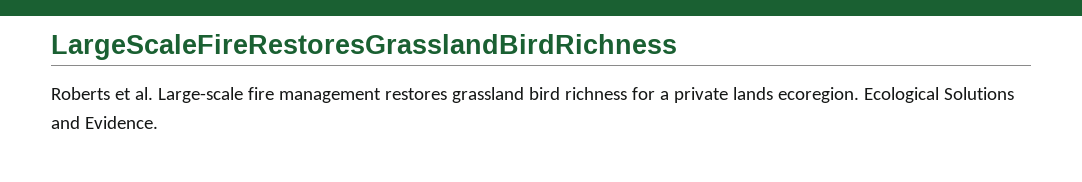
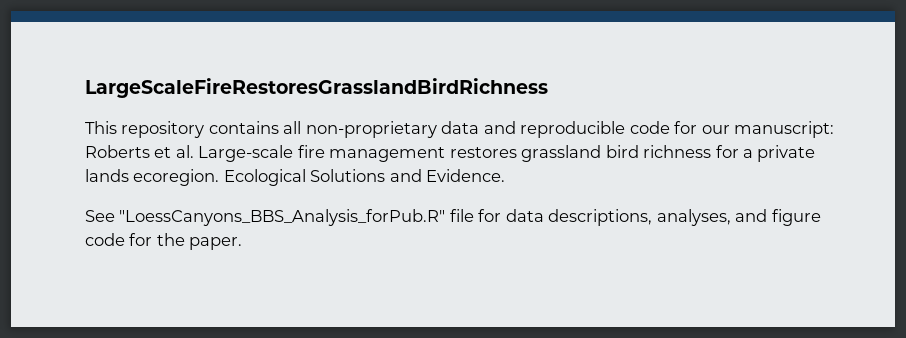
- Roberts et al. Large-scale fire management restores grassland bird richness for a private lands ecoregion.
+ This repository contains all non-proprietary data and reproducible code for our manuscript: Roberts et al. Large-scale fire management restores grassland bird richness for a private lands ecoregion.
+ See "LoessCanyons_BBS_Analysis_forPub.R" file for data descriptions, analyses, and figure code for the paper.

